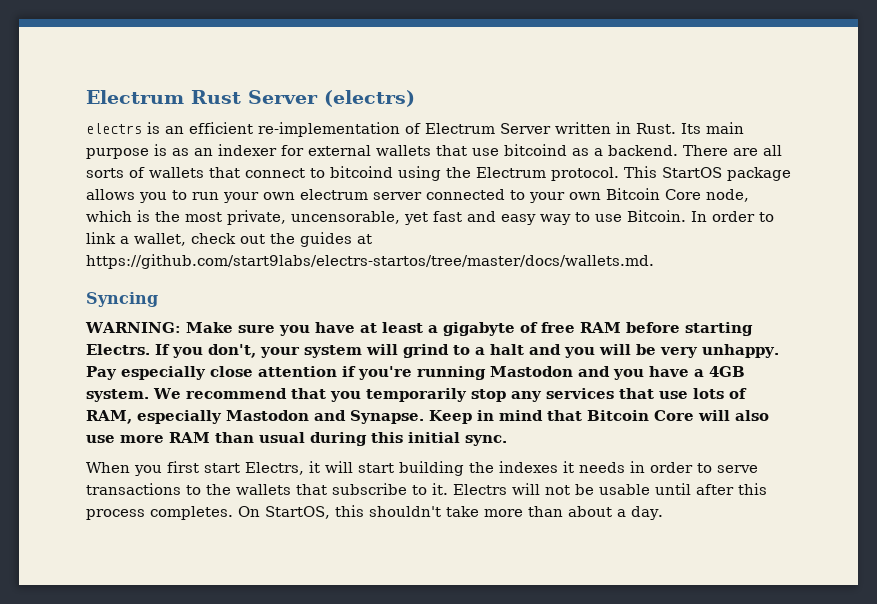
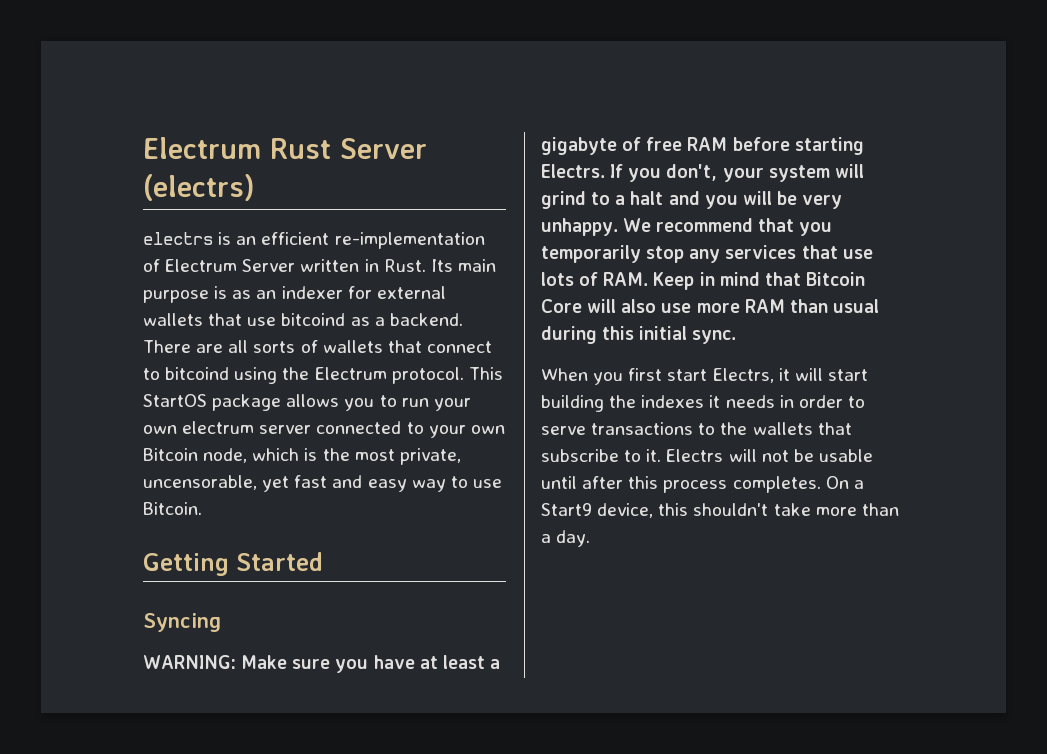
- This StartOS package allows you to run your own electrum server connected to your own Bitcoin Core node, which is the most private, uncensorable, yet fast and easy way to use Bitcoin. In order to link a wallet, check out the guides at https://github.com/start9labs/electrs-startos/tree/master/docs/wallets.md.
+ This StartOS package allows you to run your own electrum server connected to your own Bitcoin node, which is the most private, uncensorable, yet fast and easy way to use Bitcoin.
+ Getting Started
- Pay especially close attention if you're running Mastodon and you have a 4GB system.
- We recommend that you temporarily stop any services that use lots of RAM, especially Mastodon and Synapse. Keep in mind that Bitcoin Core will also use more RAM than usual during this initial sync.
+ We recommend that you temporarily stop any services that use lots of RAM. Keep in mind that Bitcoin Core will also use more RAM than usual during this initial sync.
- On StartOS, this shouldn't take more than about a day.
+ On a Start9 device, this shouldn't take more than a day.

